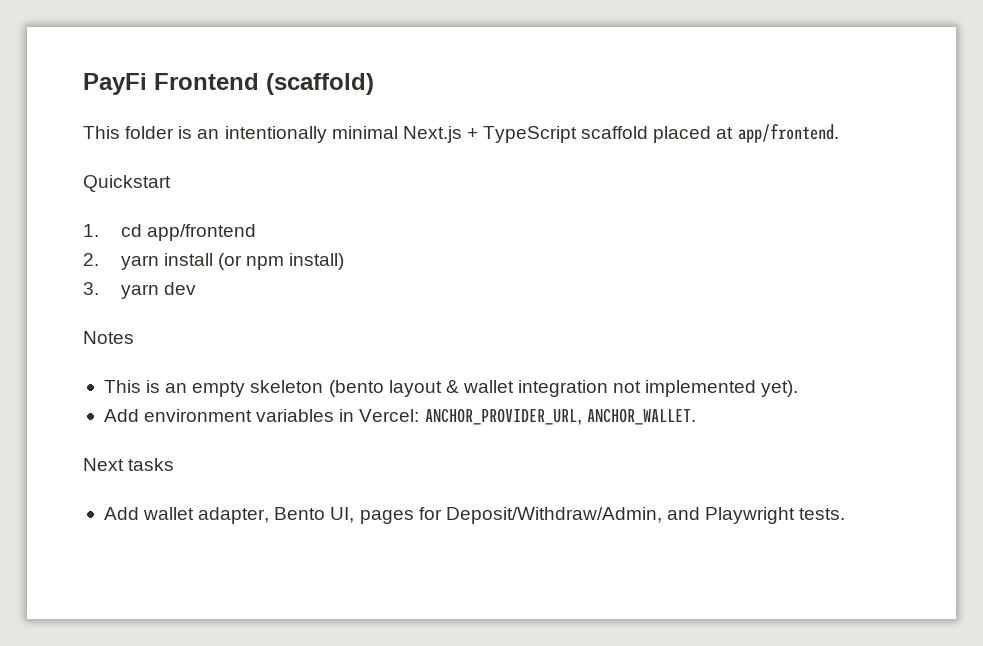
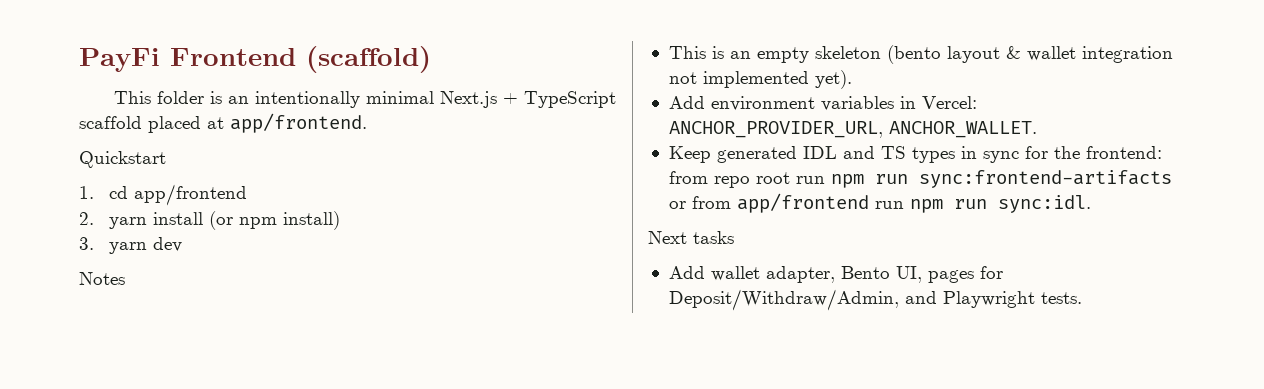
+ Keep generated IDL and TS types in sync for the frontend: from repo root run npm run sync:frontend-artifacts or from app/frontend run npm run sync:idl.

